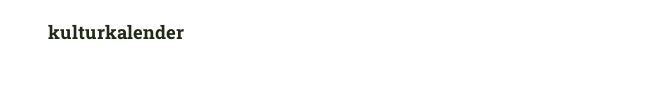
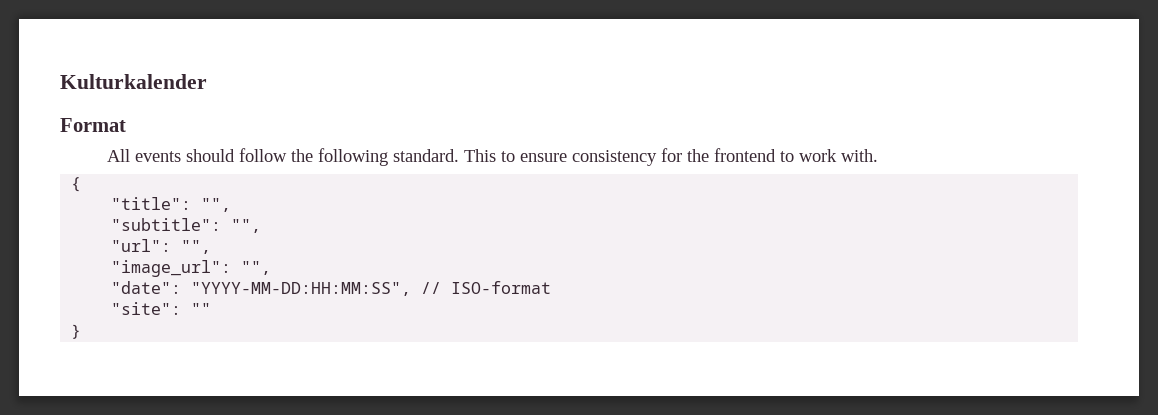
- kulturkalender
+ Kulturkalender
+ Format
+ All events should follow the following standard. This to ensure consistency for the frontend to work with.
+ {
+ "title": "",
+ "subtitle": "",
+ "url": "",
+ "image_url": "",
+ "date": "YYYY-MM-DD:HH:MM:SS", // ISO-format
+ "site": ""
+ }

